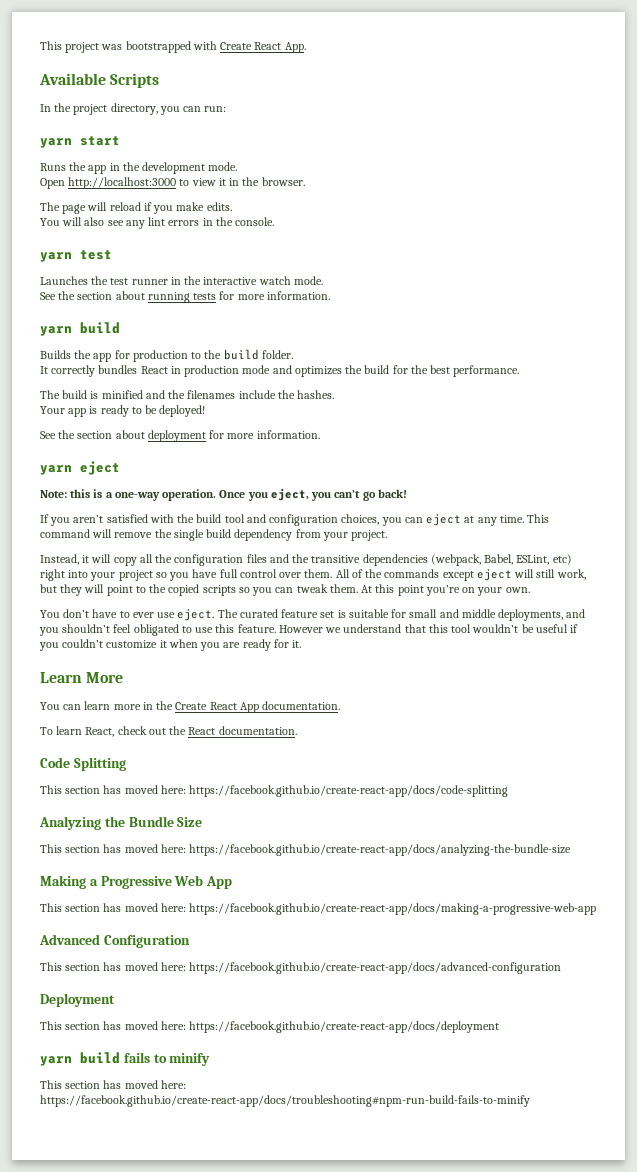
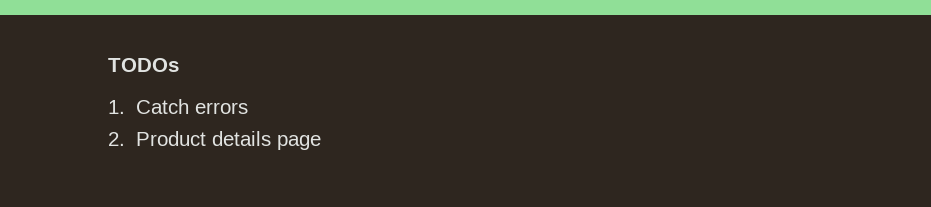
- This project was bootstrapped with Create React App.
- Available Scripts
- In the project directory, you can run:
- yarn start
- Runs the app in the development mode.
- Open http://localhost:3000 to view it in the browser.
- The page will reload if you make edits.
- You will also see any lint errors in the console.
- yarn test
- Launches the test runner in the interactive watch mode.
- See the section about running tests for more information.
- yarn build
- Builds the app for production to the build folder.
- It correctly bundles React in production mode and optimizes the build for the best performance.
- The build is minified and the filenames include the hashes.
- Your app is ready to be deployed!
- See the section about deployment for more information.
- yarn eject
- Note: this is a one-way operation. Once you eject, you can’t go back!
- If you aren’t satisfied with the build tool and configuration choices, you can eject at any time. This command will remove the single build dependency from your project.
- Instead, it will copy all the configuration files and the transitive dependencies (webpack, Babel, ESLint, etc) right into your project so you have full control over them. All of the commands except eject will still work, but they will point to the copied scripts so you can tweak them. At this point you’re on your own.
- You don’t have to ever use eject. The curated feature set is suitable for small and middle deployments, and you shouldn’t feel obligated to use this feature. However we understand that this tool wouldn’t be useful if you couldn’t customize it when you are ready for it.
- Learn More
- You can learn more in the Create React App documentation.
- To learn React, check out the React documentation.
- Code Splitting
- This section has moved here: https://facebook.github.io/create-react-app/docs/code-splitting
- Analyzing the Bundle Size
- This section has moved here: https://facebook.github.io/create-react-app/docs/analyzing-the-bundle-size
- Making a Progressive Web App
- This section has moved here: https://facebook.github.io/create-react-app/docs/making-a-progressive-web-app
- Advanced Configuration
- This section has moved here: https://facebook.github.io/create-react-app/docs/advanced-configuration
- Deployment
- This section has moved here: https://facebook.github.io/create-react-app/docs/deployment
- yarn build fails to minify
- This section has moved here: https://facebook.github.io/create-react-app/docs/troubleshooting#npm-run-build-fails-to-minify
+ TODOs
+ 1. Catch errors
+ 2. Product details page

